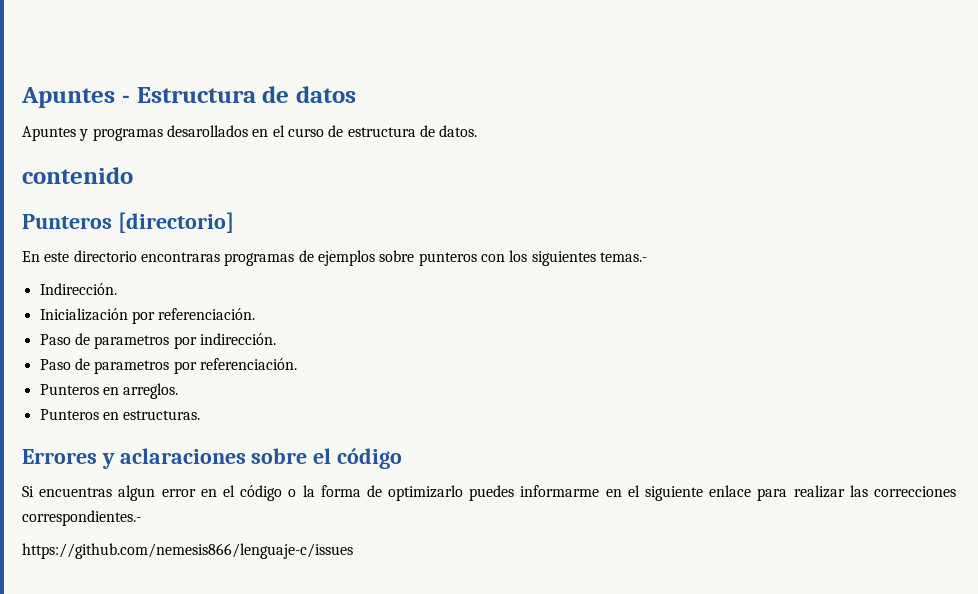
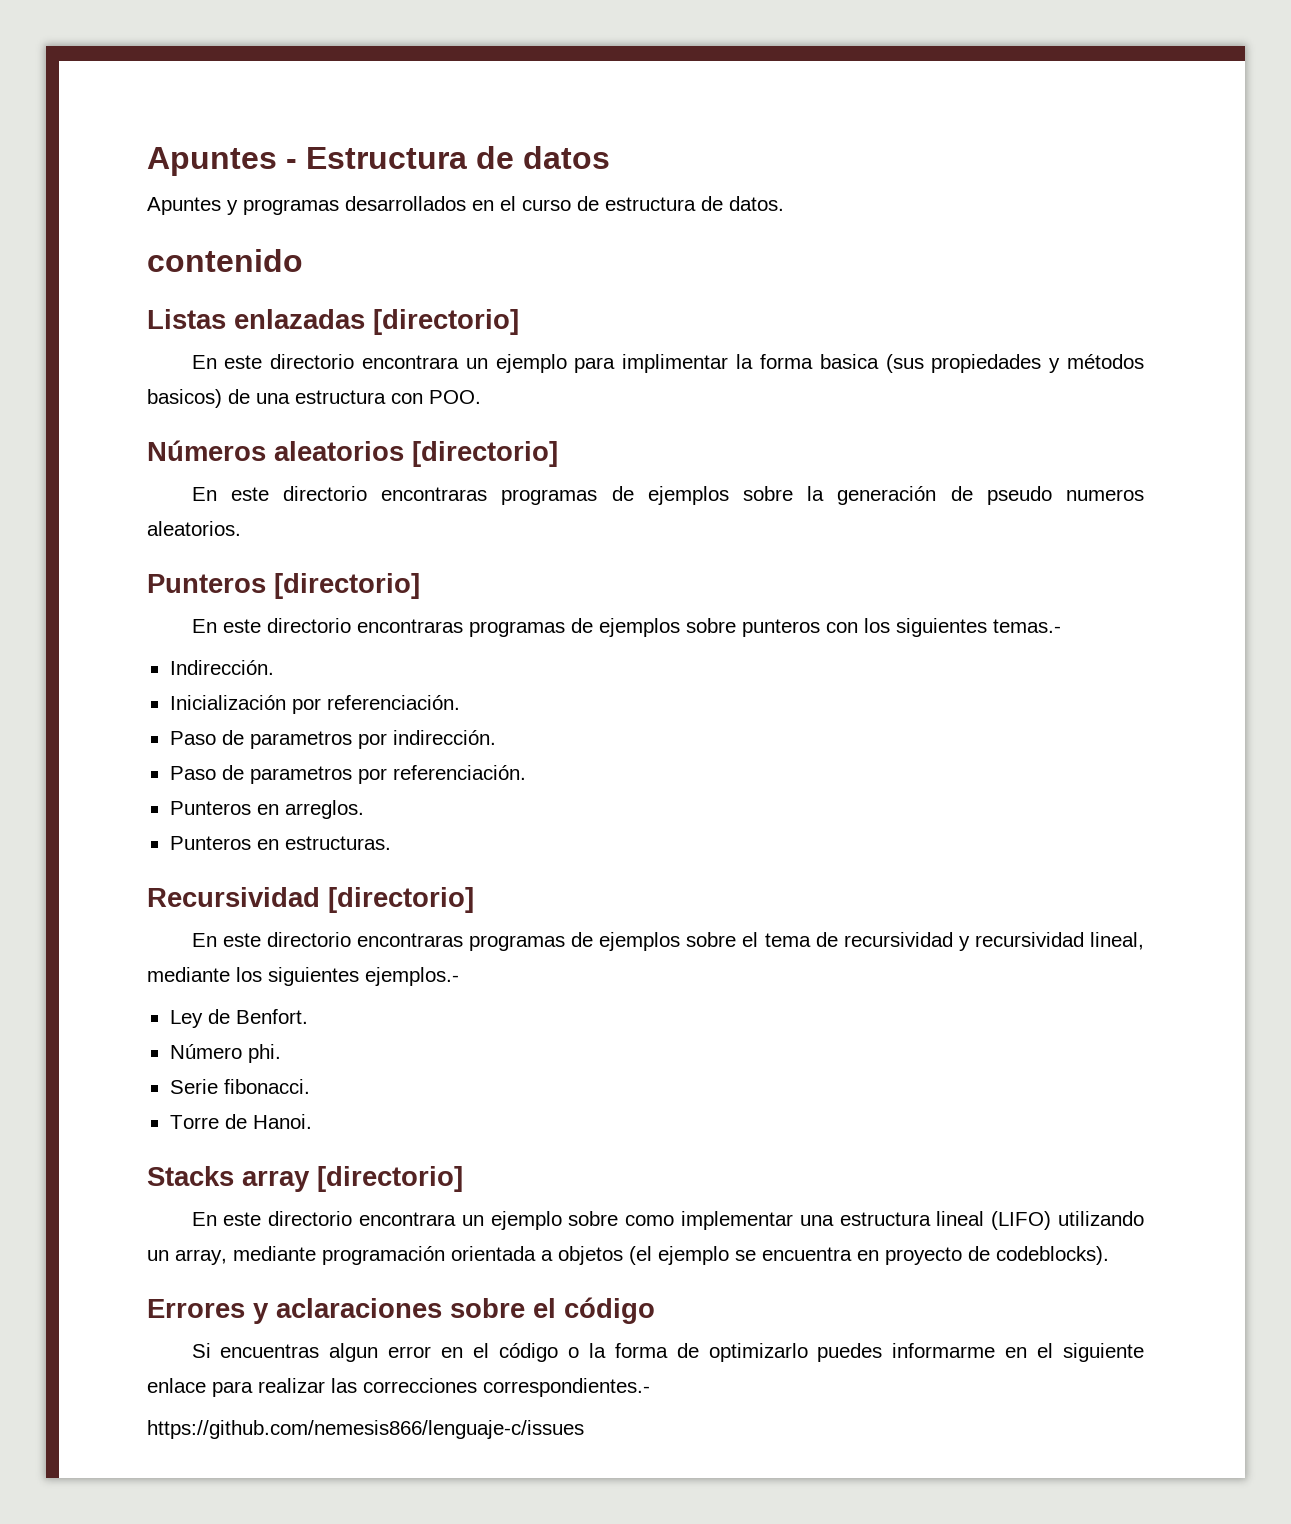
- Apuntes y programas desarollados en el curso de estructura de datos.
+ Apuntes y programas desarrollados en el curso de estructura de datos.
+ Listas enlazadas [directorio]
+ En este directorio encontrara un ejemplo para implimentar la forma basica (sus propiedades y métodos basicos) de una estructura con POO.
+ Números aleatorios [directorio]
+ En este directorio encontraras programas de ejemplos sobre la generación de pseudo numeros aleatorios.
+ Recursividad [directorio]
+ En este directorio encontraras programas de ejemplos sobre el tema de recursividad y recursividad lineal, mediante los siguientes ejemplos.-
+ Ley de Benfort.
+ Número phi.
+ Serie fibonacci.
+ Torre de Hanoi.
+ Stacks array [directorio]
+ En este directorio encontrara un ejemplo sobre como implementar una estructura lineal (LIFO) utilizando un array, mediante programación orientada a objetos (el ejemplo se encuentra en proyecto de codeblocks).

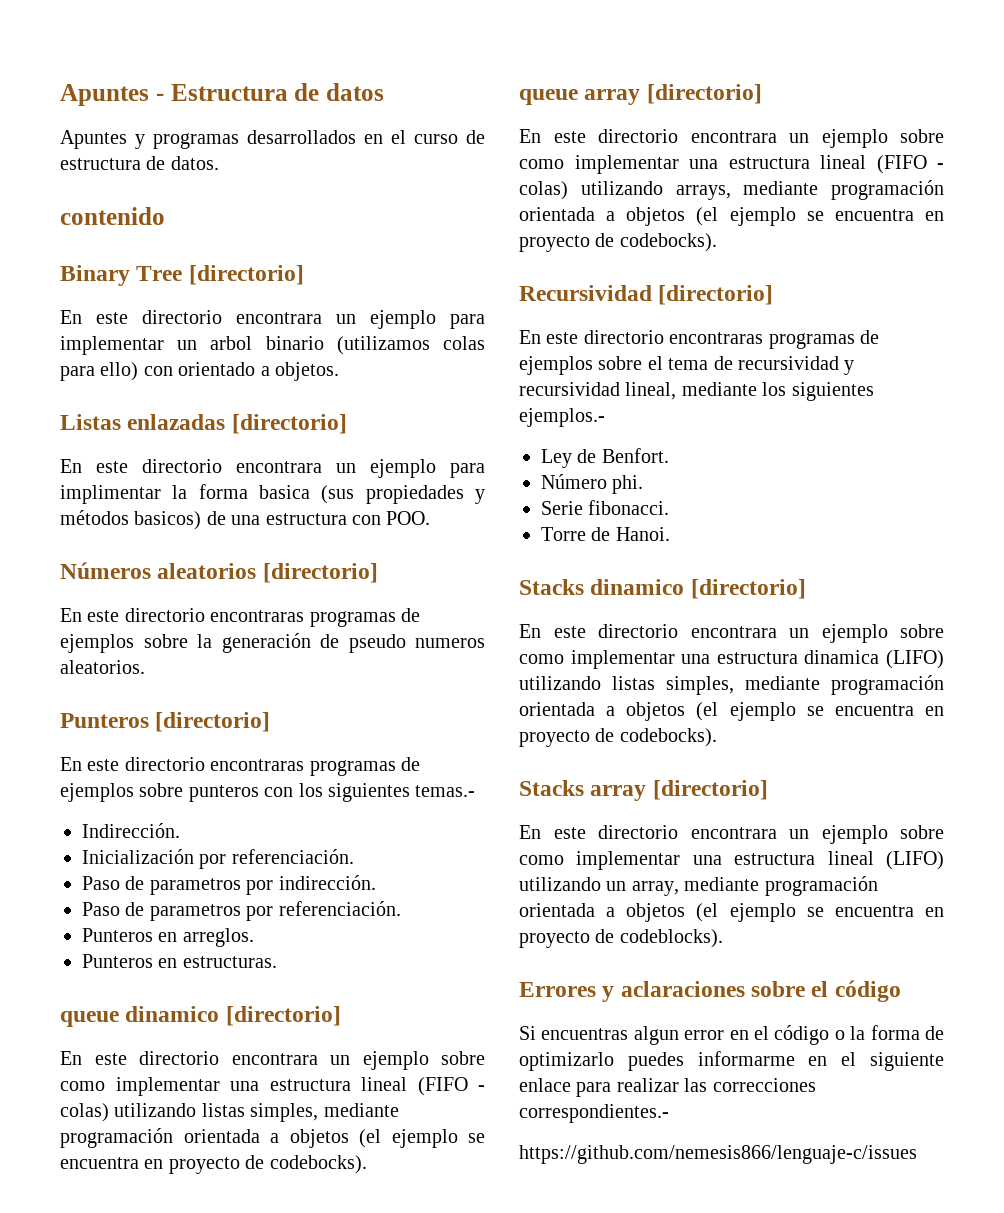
+ Binary Tree [directorio]
+ En este directorio encontrara un ejemplo para implementar un arbol binario (utilizamos colas para ello) con orientado a objetos.
+ queue dinamico [directorio]
+ En este directorio encontrara un ejemplo sobre como implementar una estructura lineal (FIFO - colas) utilizando listas simples, mediante programación orientada a objetos (el ejemplo se encuentra en proyecto de codebocks).
+ queue array [directorio]
+ En este directorio encontrara un ejemplo sobre como implementar una estructura lineal (FIFO - colas) utilizando arrays, mediante programación orientada a objetos (el ejemplo se encuentra en proyecto de codebocks).
+ Stacks dinamico [directorio]
+ En este directorio encontrara un ejemplo sobre como implementar una estructura dinamica (LIFO) utilizando listas simples, mediante programación orientada a objetos (el ejemplo se encuentra en proyecto de codebocks).

